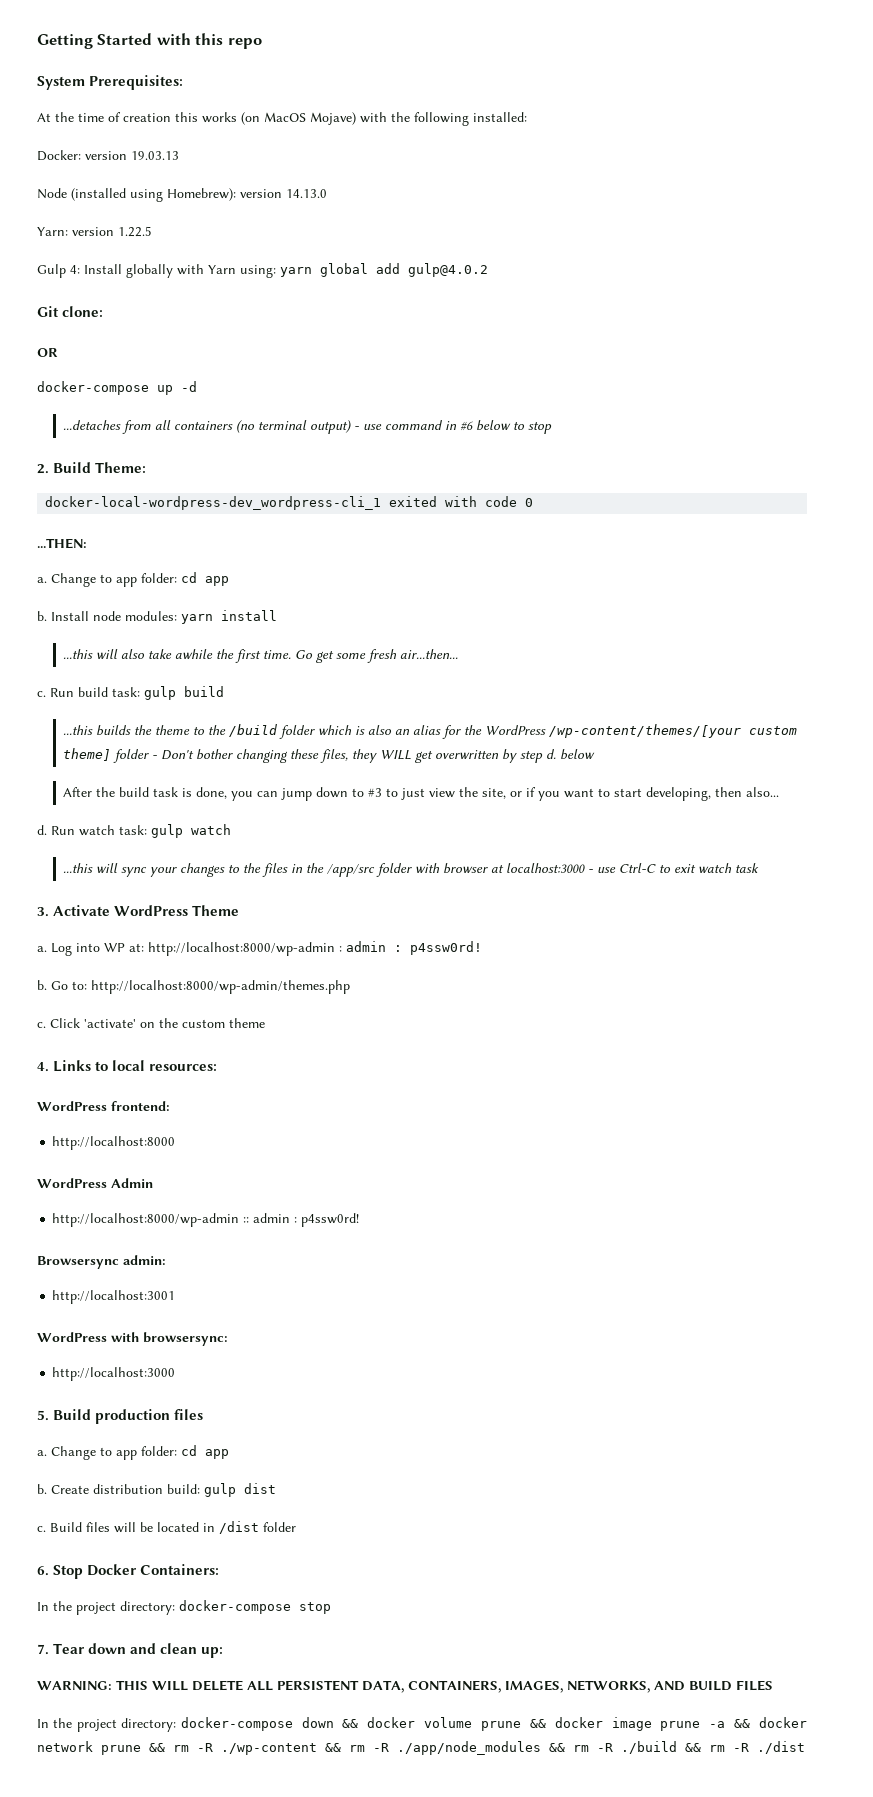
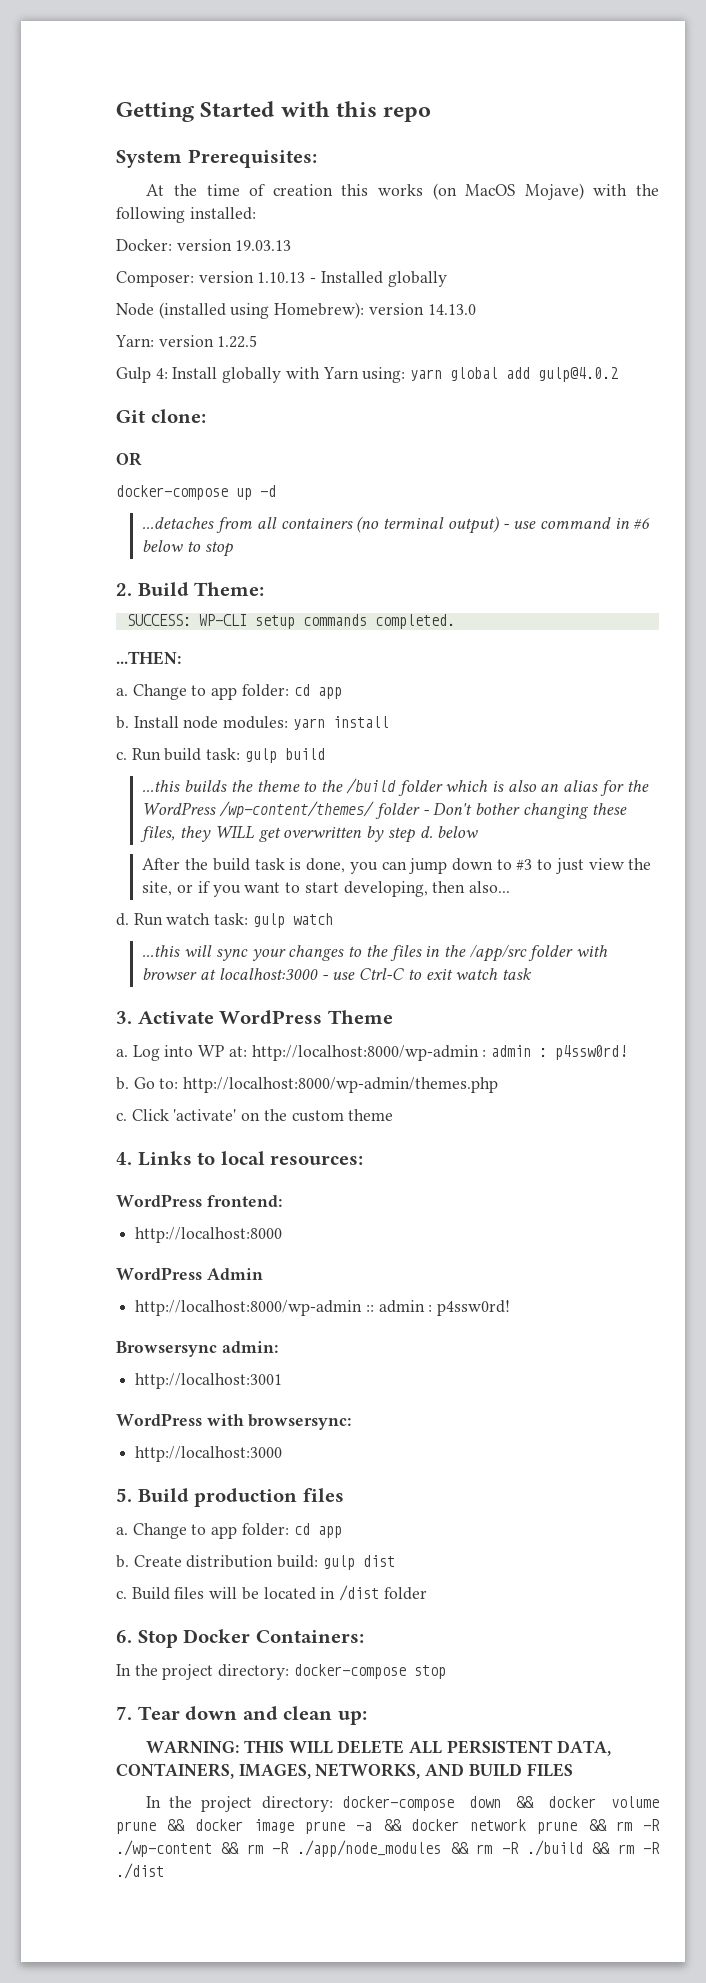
+ Composer: version 1.10.13 - Installed globally
- docker-local-wordpress-dev_wordpress-cli_1 exited with code 0
+ SUCCESS: WP-CLI setup commands completed.
- ...this will also take awhile the first time. Go get some fresh air...then...
- ...this builds the theme to the /build folder which is also an alias for the WordPress /wp-content/themes/[your custom theme] folder - Don't bother changing these files, they WILL get overwritten by step d. below
+ ...this builds the theme to the /build folder which is also an alias for the WordPress /wp-content/themes/ folder - Don't bother changing these files, they WILL get overwritten by step d. below

